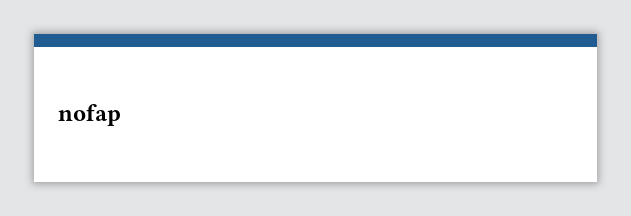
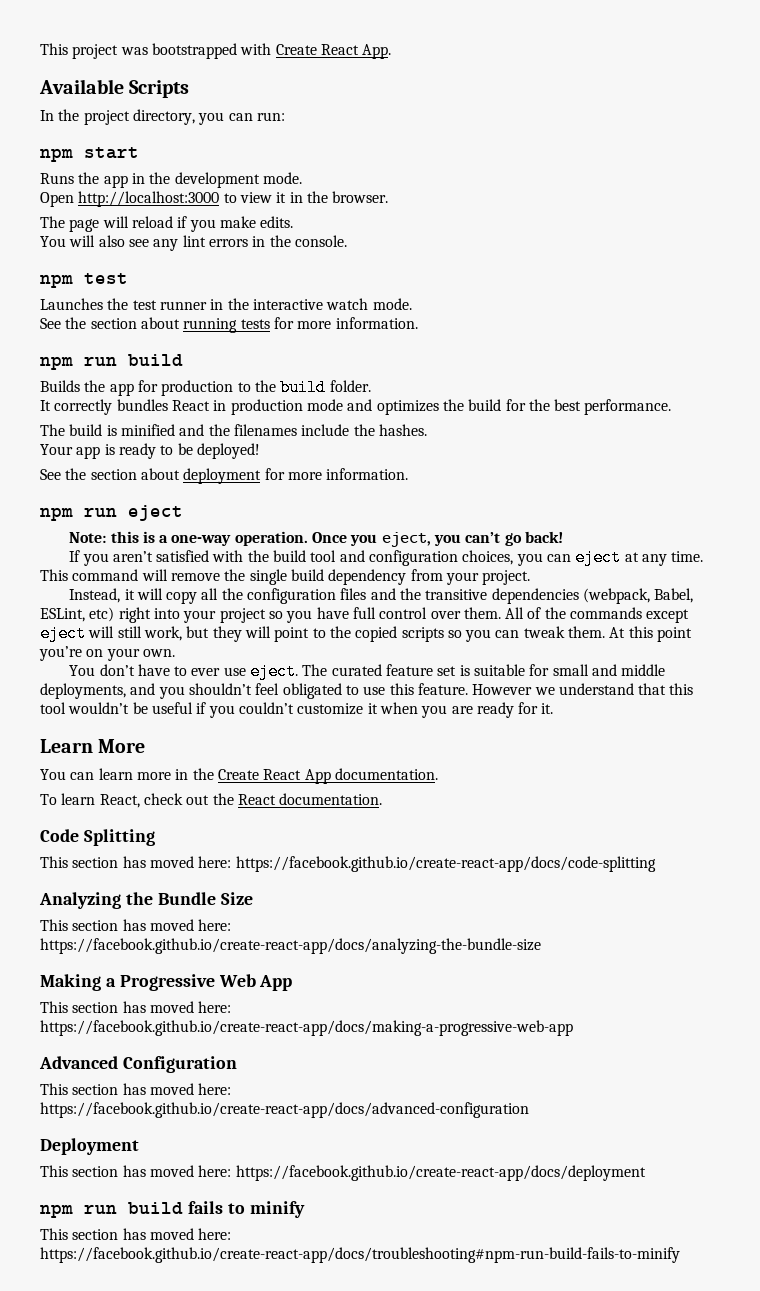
- nofap
+ This project was bootstrapped with Create React App.
+ Available Scripts
+ In the project directory, you can run:
+ npm start
+ Runs the app in the development mode.
+ Open http://localhost:3000 to view it in the browser.
+ The page will reload if you make edits.
+ You will also see any lint errors in the console.
+ npm test
+ Launches the test runner in the interactive watch mode.
+ See the section about running tests for more information.
+ npm run build
+ Builds the app for production to the build folder.
+ It correctly bundles React in production mode and optimizes the build for the best performance.
+ The build is minified and the filenames include the hashes.
+ Your app is ready to be deployed!
+ See the section about deployment for more information.
+ npm run eject
+ Note: this is a one-way operation. Once you eject, you can’t go back!
+ If you aren’t satisfied with the build tool and configuration choices, you can eject at any time. This command will remove the single build dependency from your project.
+ Instead, it will copy all the configuration files and the transitive dependencies (webpack, Babel, ESLint, etc) right into your project so you have full control over them. All of the commands except eject will still work, but they will point to the copied scripts so you can tweak them. At this point you’re on your own.
+ You don’t have to ever use eject. The curated feature set is suitable for small and middle deployments, and you shouldn’t feel obligated to use this feature. However we understand that this tool wouldn’t be useful if you couldn’t customize it when you are ready for it.
+ Learn More
+ You can learn more in the Create React App documentation.
+ To learn React, check out the React documentation.
+ Code Splitting
+ This section has moved here: https://facebook.github.io/create-react-app/docs/code-splitting
+ Analyzing the Bundle Size
+ This section has moved here: https://facebook.github.io/create-react-app/docs/analyzing-the-bundle-size
+ Making a Progressive Web App
+ This section has moved here: https://facebook.github.io/create-react-app/docs/making-a-progressive-web-app
+ Advanced Configuration
+ This section has moved here: https://facebook.github.io/create-react-app/docs/advanced-configuration
+ Deployment
+ This section has moved here: https://facebook.github.io/create-react-app/docs/deployment
+ npm run build fails to minify
+ This section has moved here: https://facebook.github.io/create-react-app/docs/troubleshooting#npm-run-build-fails-to-minify

